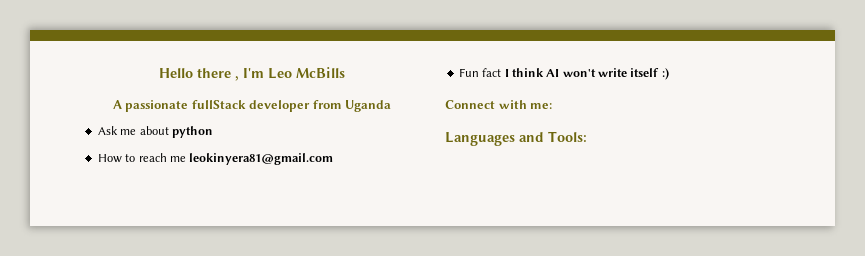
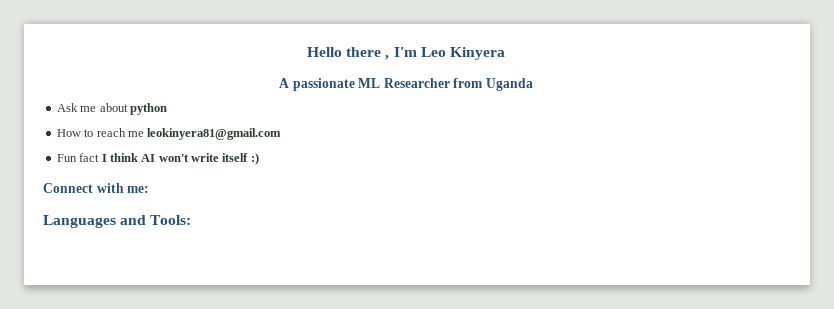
- Hello there , I'm Leo McBills
+ Hello there , I'm Leo Kinyera
- A passionate fullStack developer from Uganda
+ A passionate ML Researcher from Uganda

